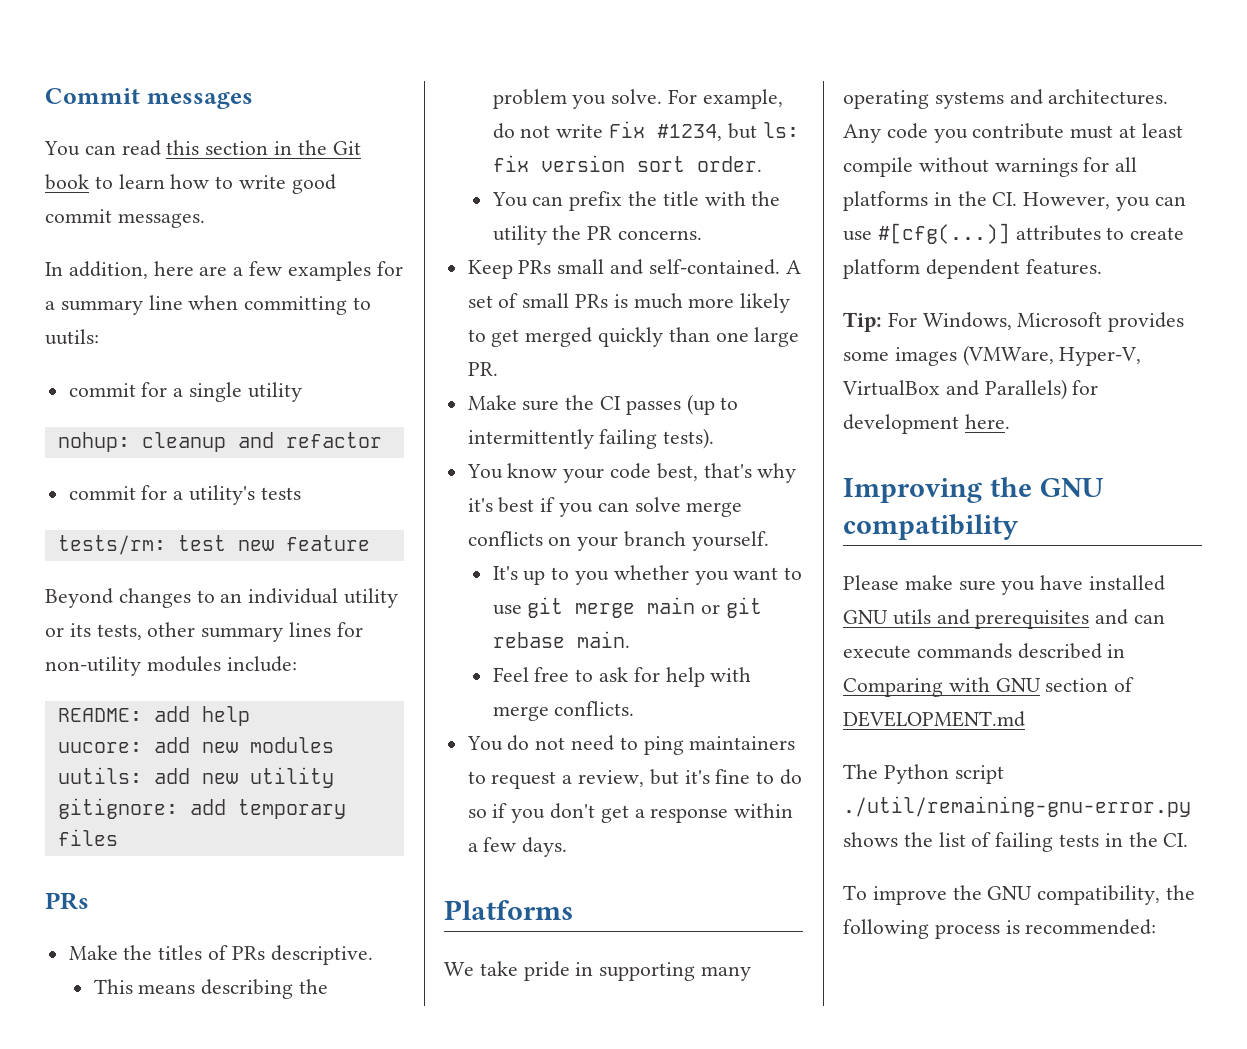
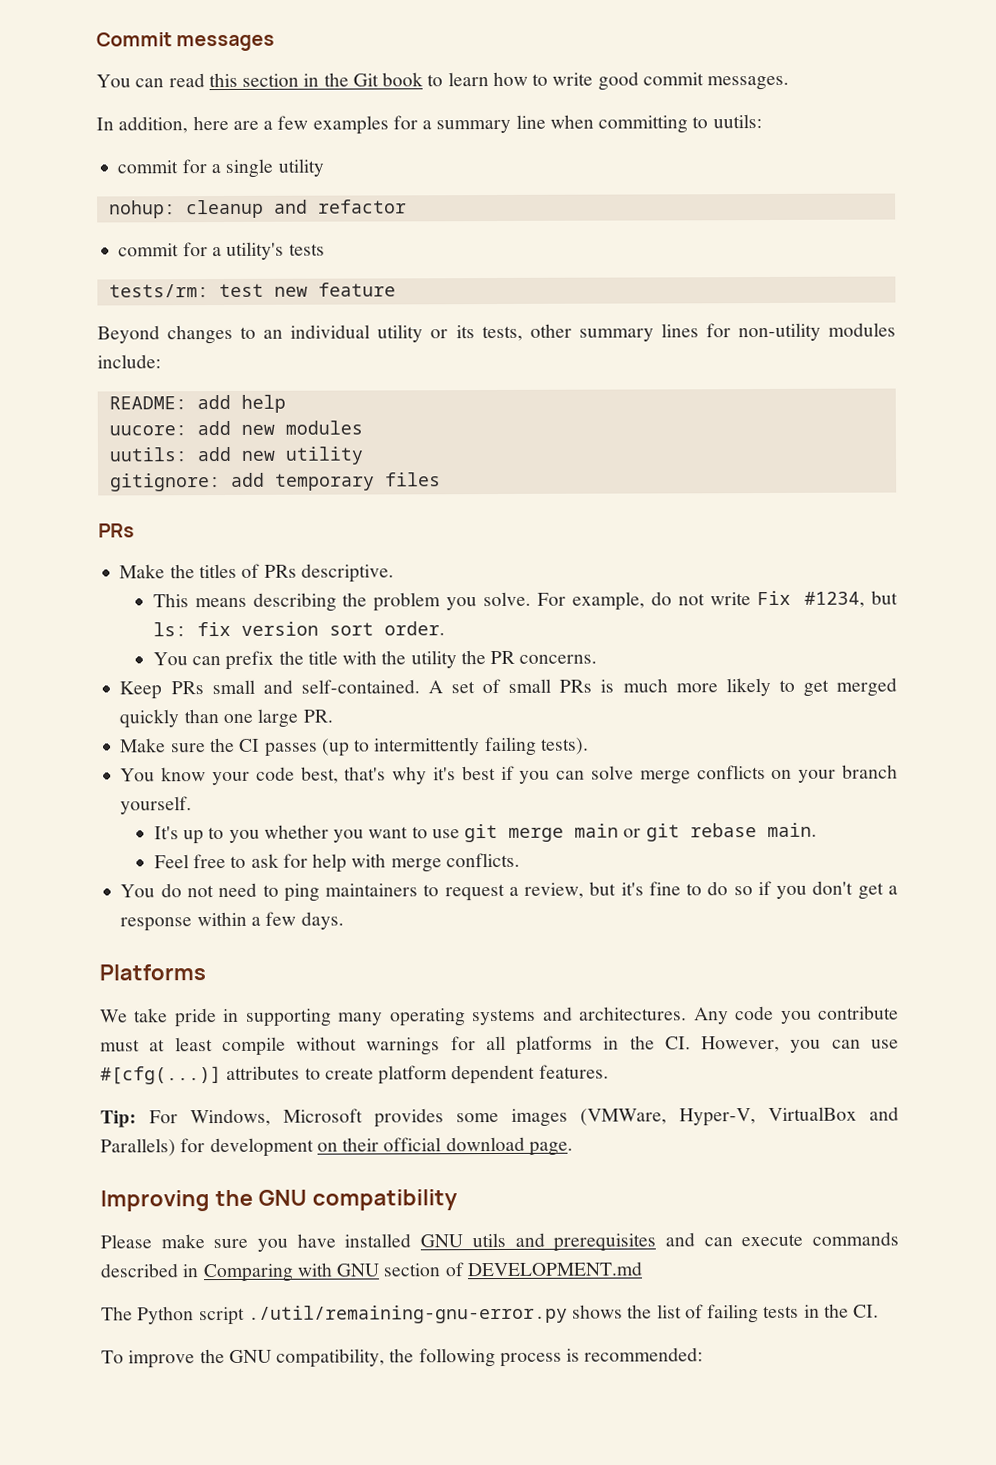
- Tip: For Windows, Microsoft provides some images (VMWare, Hyper-V, VirtualBox and Parallels) for development here.
+ Tip: For Windows, Microsoft provides some images (VMWare, Hyper-V, VirtualBox and Parallels) for development on their official download page.

